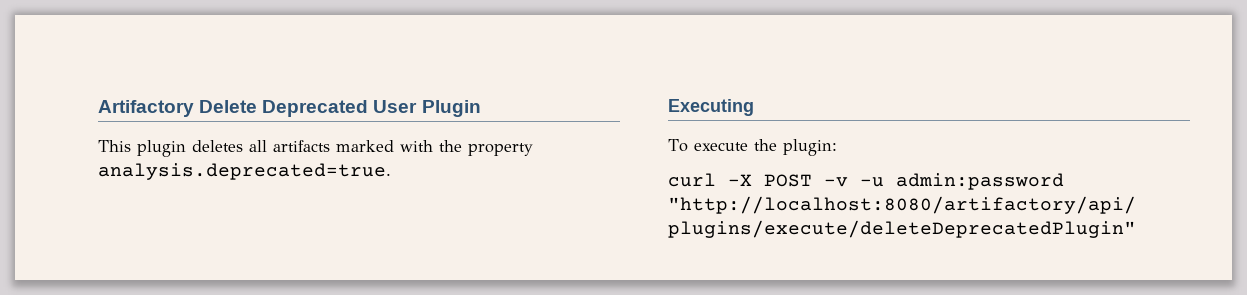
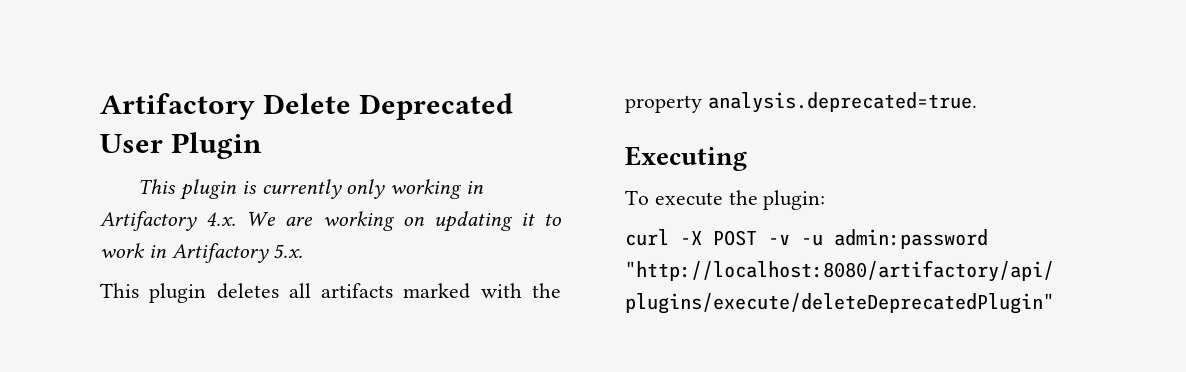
+ This plugin is currently only working in Artifactory 4.x. We are working on updating it to work in Artifactory 5.x.

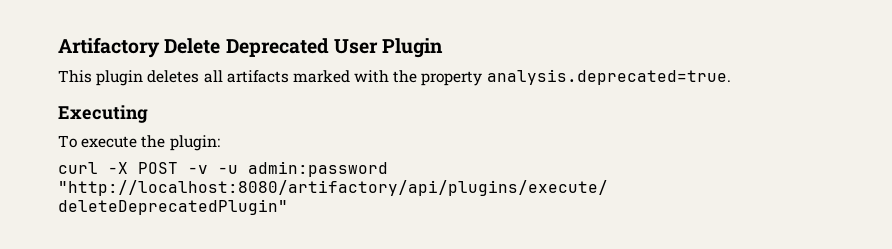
- This plugin is currently only working in Artifactory 4.x. We are working on updating it to work in Artifactory 5.x.

